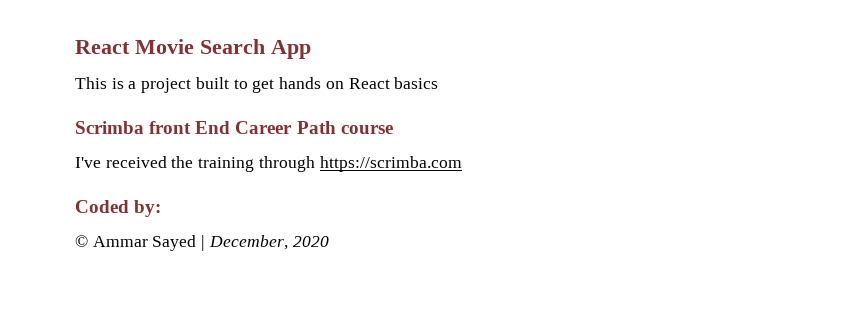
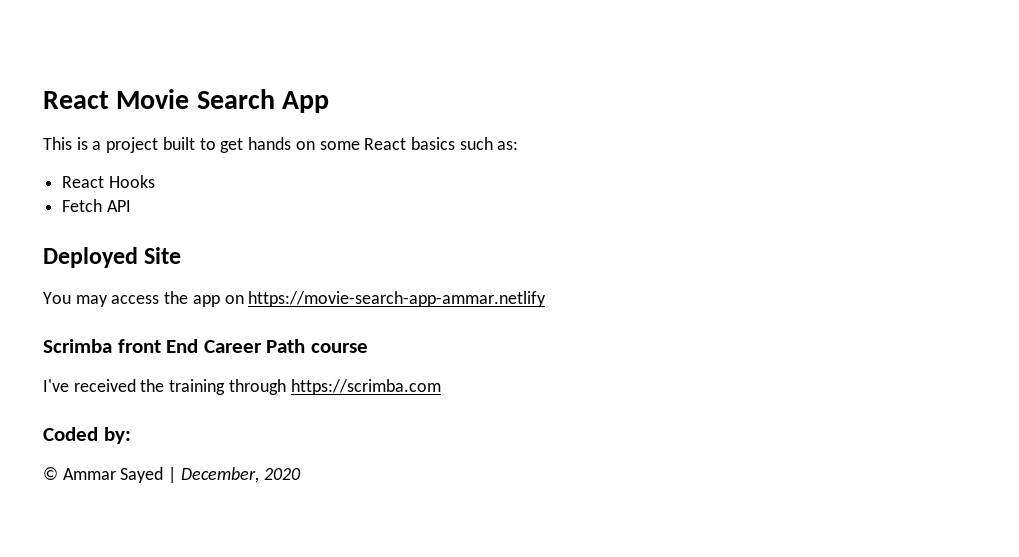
- This is a project built to get hands on React basics
+ This is a project built to get hands on some React basics such as:
+ React Hooks
+ Fetch API
+ Deployed Site
+ You may access the app on https://movie-search-app-ammar.netlify

